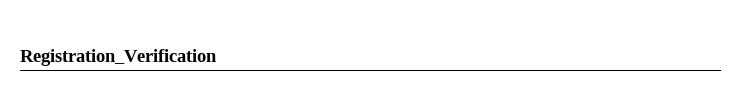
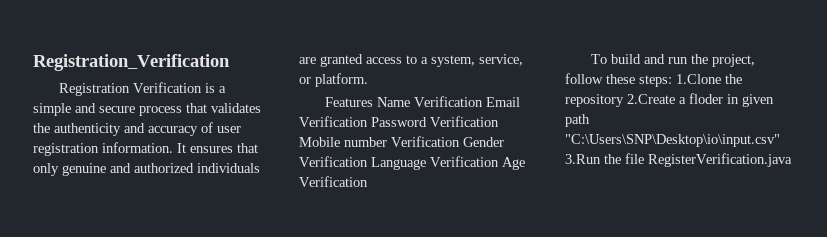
+ Registration Verification is a simple and secure process that validates the authenticity and accuracy of user registration information. It ensures that only genuine and authorized individuals are granted access to a system, service, or platform.
+ Features Name Verification Email Verification Password Verification Mobile number Verification Gender Verification Language Verification Age Verification
+ To build and run the project, follow these steps: 1.Clone the repository 2.Create a floder in given path "C:\Users\SNP\Desktop\io\input.csv" 3.Run the file RegisterVerification.java

